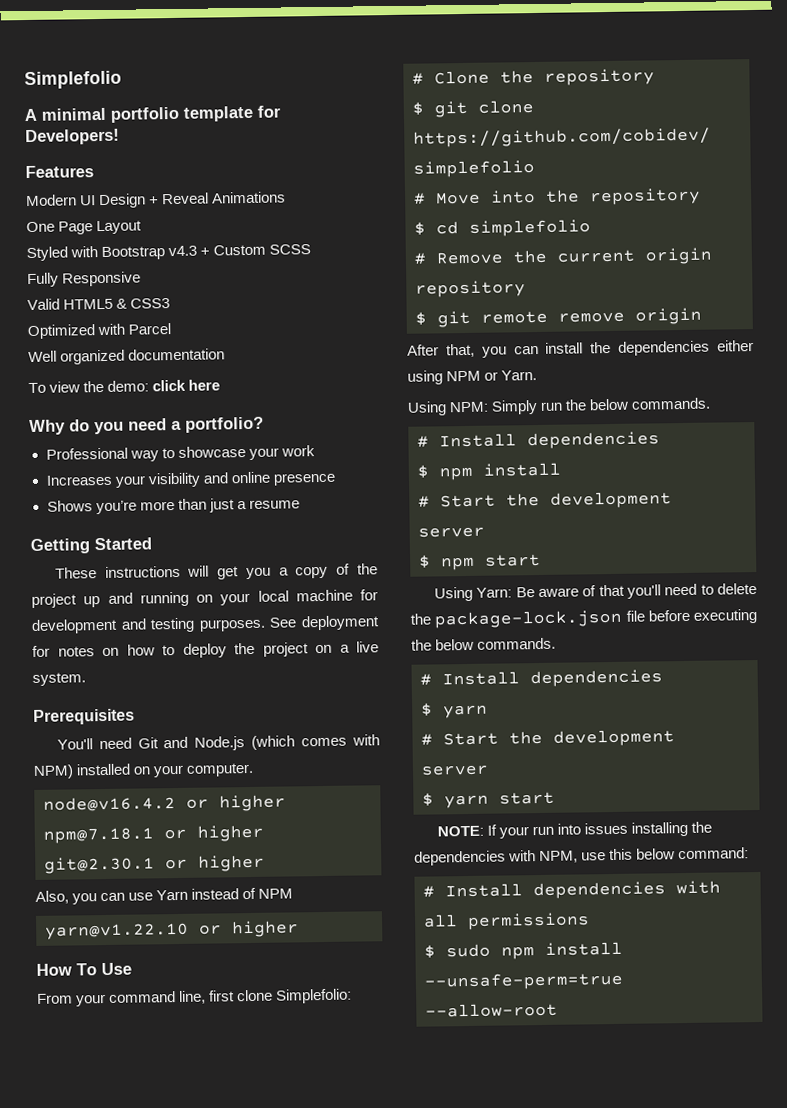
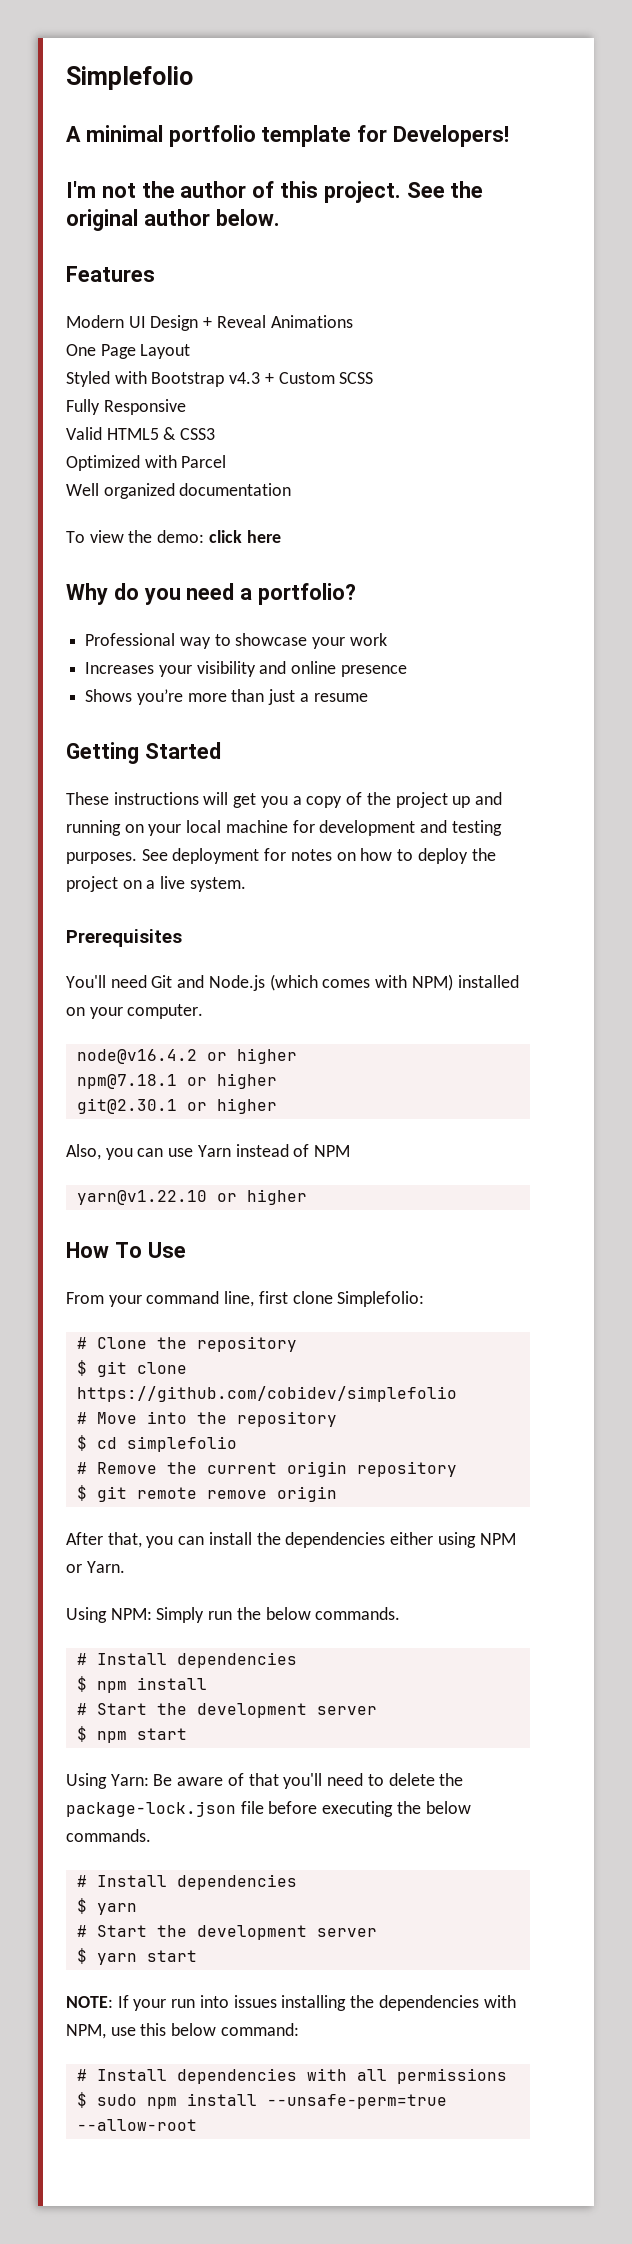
+ I'm not the author of this project. See the original author below.

